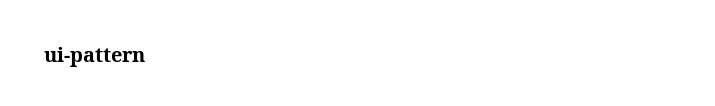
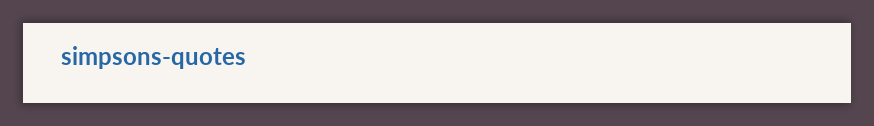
- ui-pattern
+ simpsons-quotes

